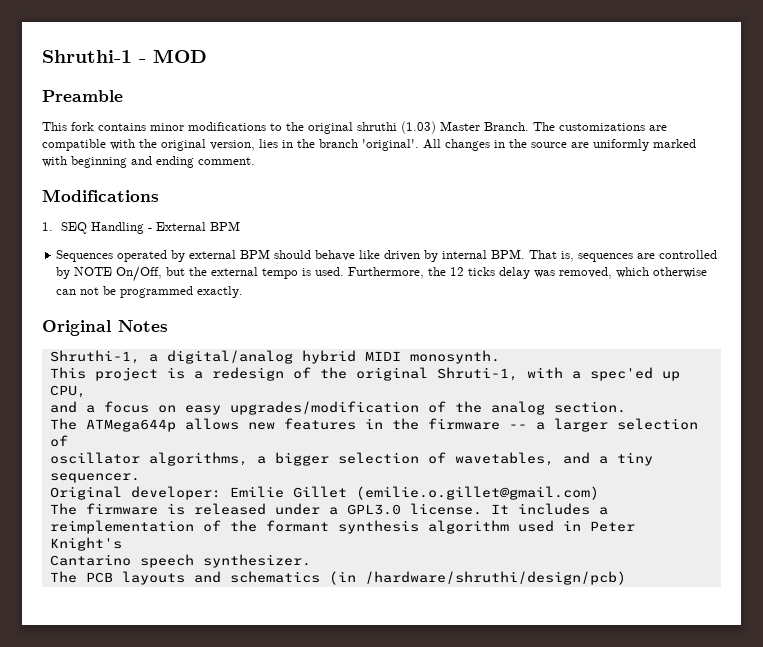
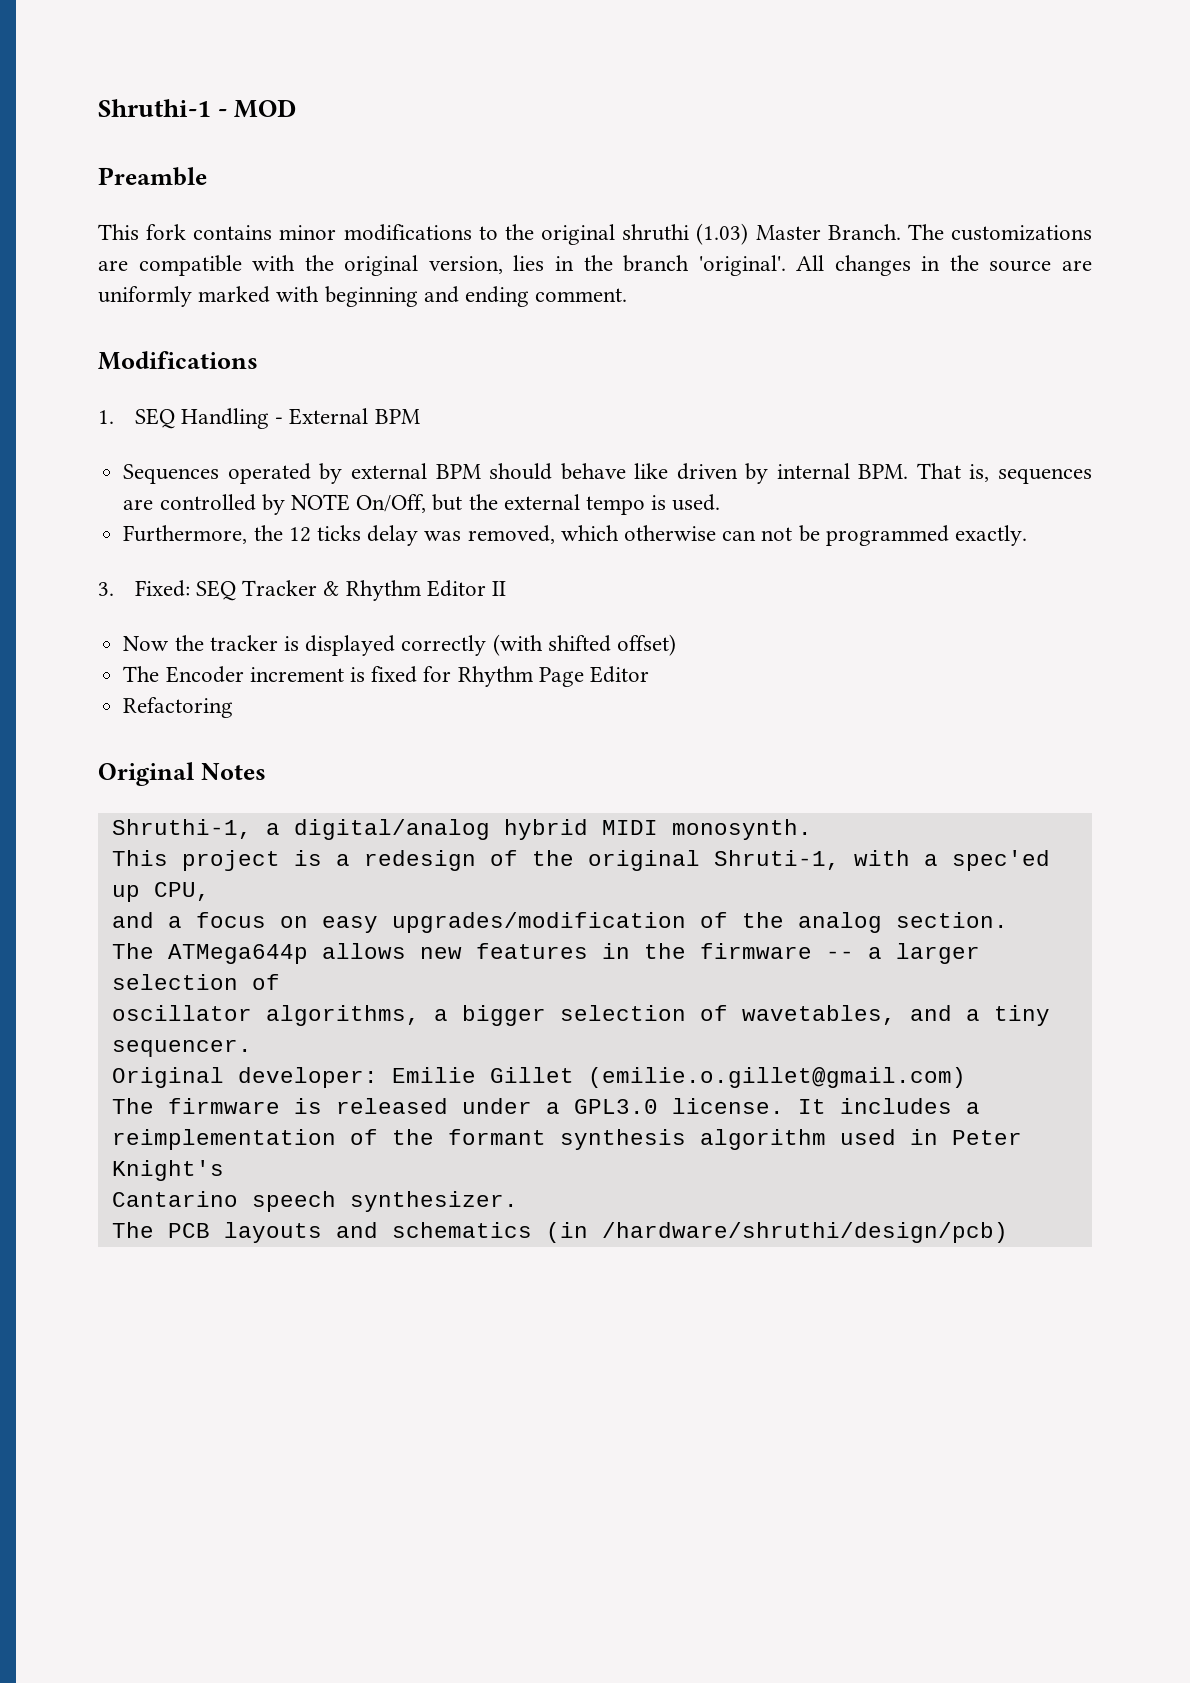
- Sequences operated by external BPM should behave like driven by internal BPM. That is, sequences are controlled by NOTE On/Off, but the external tempo is used. Furthermore, the 12 ticks delay was removed, which otherwise can not be programmed exactly.
+ Sequences operated by external BPM should behave like driven by internal BPM. That is, sequences are controlled by NOTE On/Off, but the external tempo is used.
+ Furthermore, the 12 ticks delay was removed, which otherwise can not be programmed exactly.
+ 3. Fixed: SEQ Tracker & Rhythm Editor II
+ Now the tracker is displayed correctly (with shifted offset)
+ The Encoder increment is fixed for Rhythm Page Editor
+ Refactoring

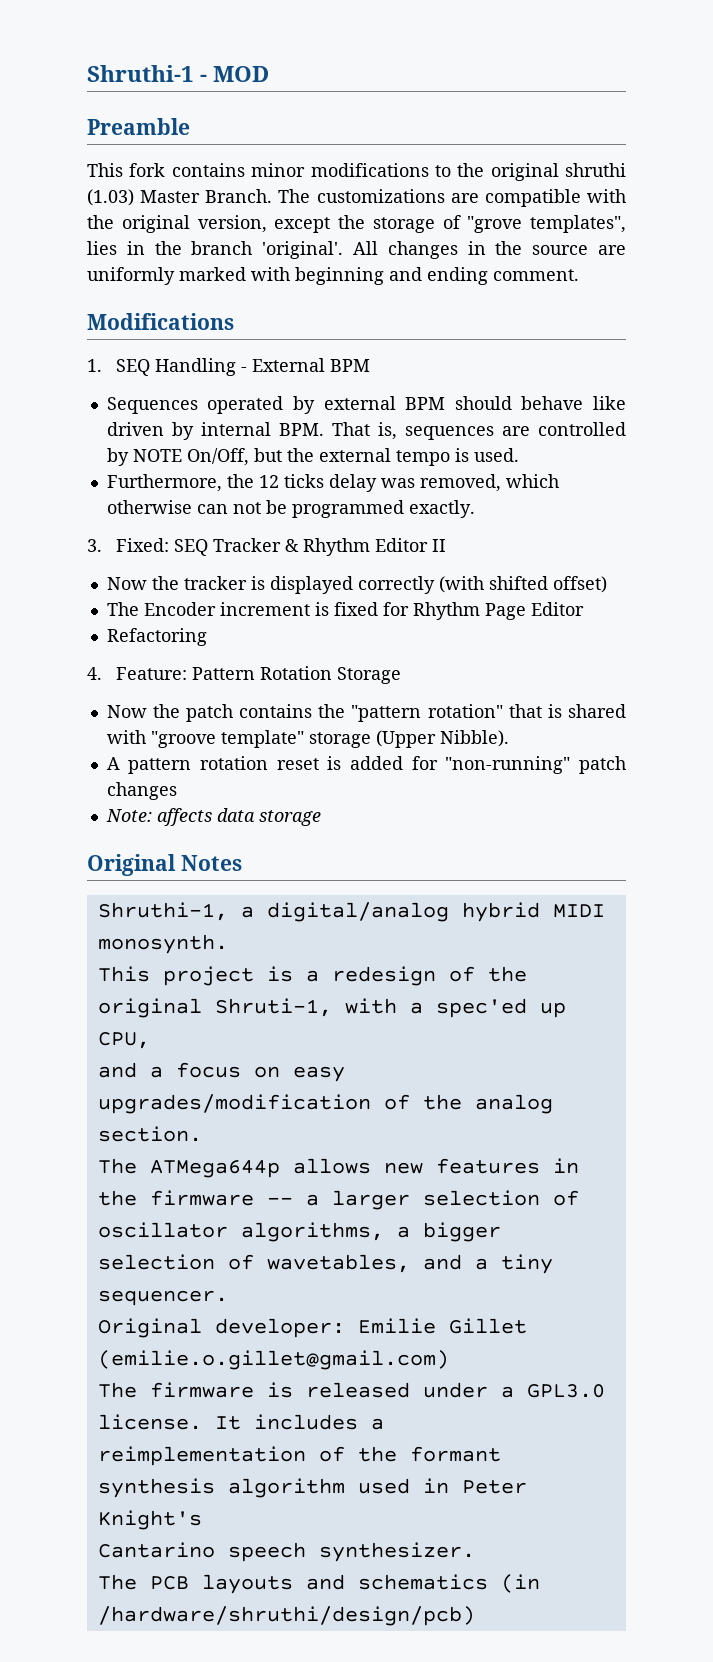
- The customizations are compatible with the original version, lies in the branch 'original'.
+ The customizations are compatible with the original version, except the storage of "grove templates", lies in the branch 'original'.
+ 4. Feature: Pattern Rotation Storage
+ Now the patch contains the "pattern rotation" that is shared with "groove template" storage (Upper Nibble).
+ A pattern rotation reset is added for "non-running" patch changes
+ Note: affects data storage

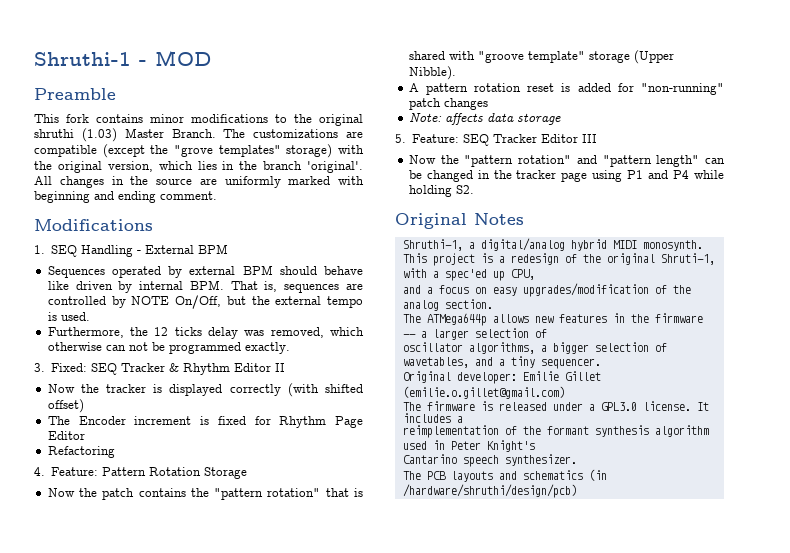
- The customizations are compatible with the original version, except the storage of "grove templates", lies in the branch 'original'.
+ The customizations are compatible (except the "grove templates" storage) with the original version, which lies in the branch 'original'.
+ 5. Feature: SEQ Tracker Editor III
+ Now the "pattern rotation" and "pattern length" can be changed in the tracker page using P1 and P4 while holding S2.

